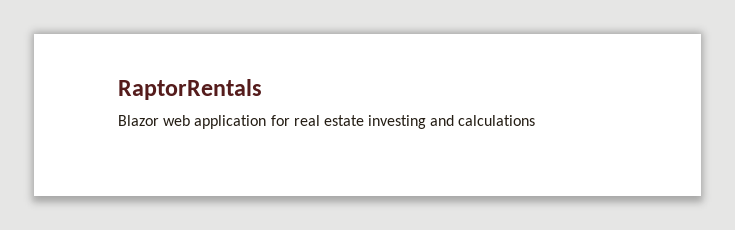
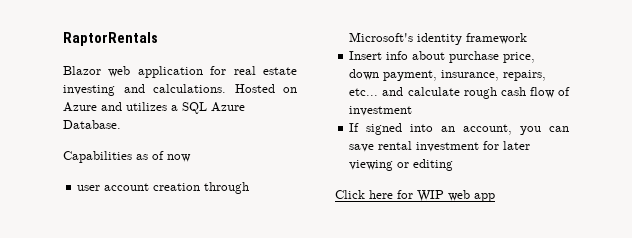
- Blazor web application for real estate investing and calculations
+ Blazor web application for real estate investing and calculations. Hosted on Azure and utilizes a SQL Azure Database.
+ Capabilities as of now
+ user account creation through Microsoft's identity framework
+ Insert info about purchase price, down payment, insurance, repairs, etc... and calculate rough cash flow of investment
+ If signed into an account, you can save rental investment for later viewing or editing
+ Click here for WIP web app

